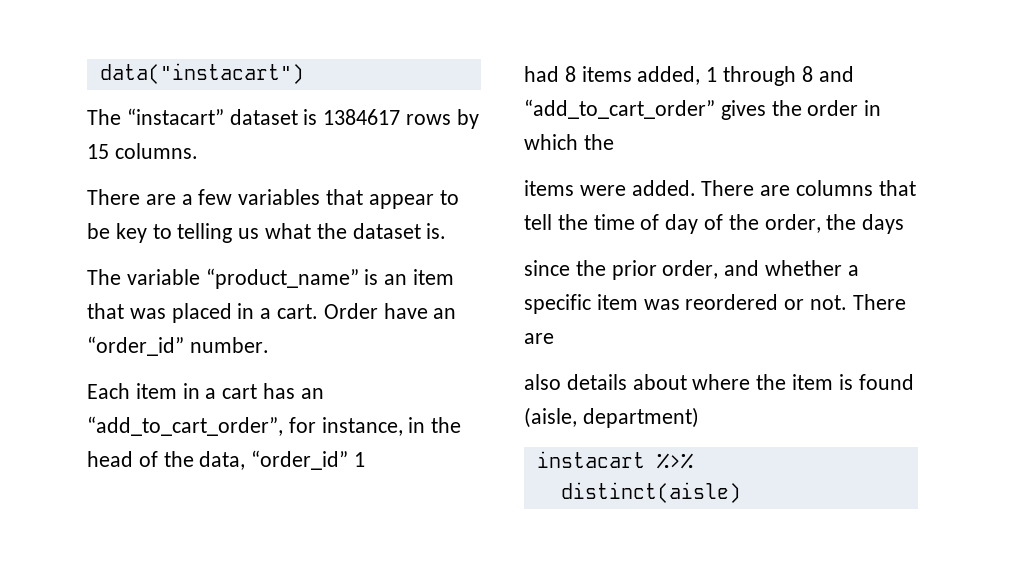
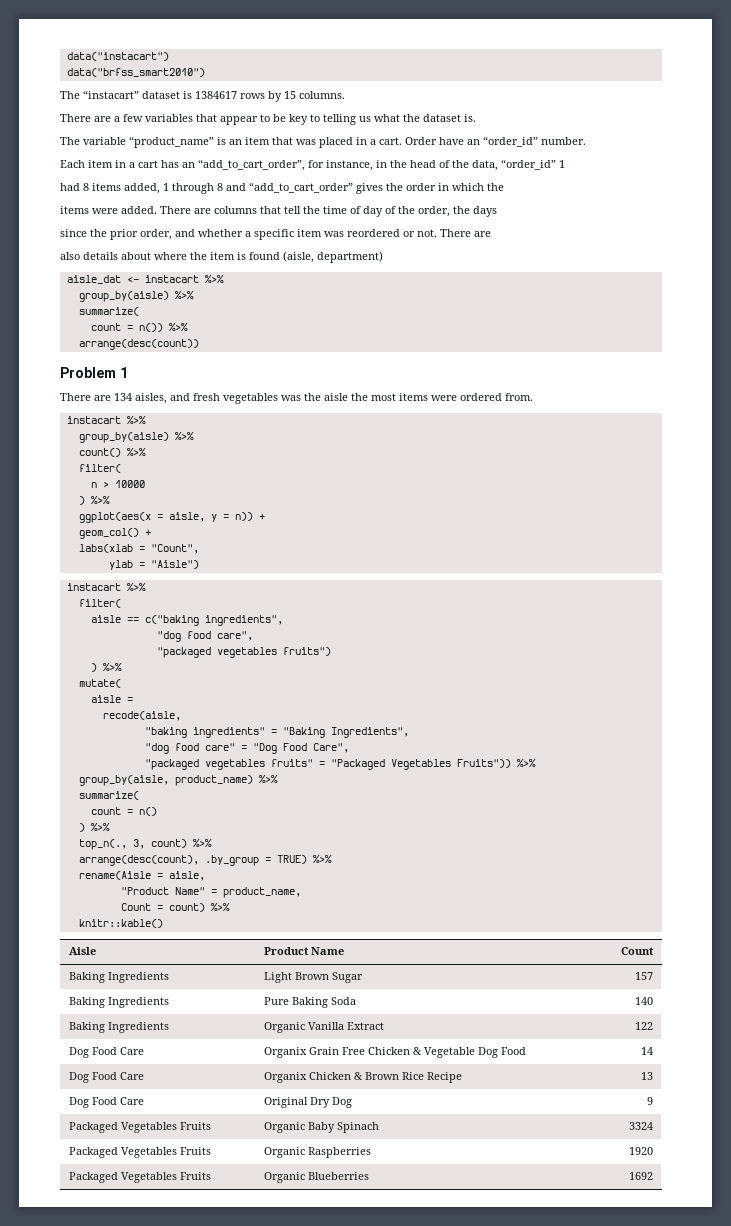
+ data("brfss_smart2010")
+ aisle_dat <- instacart %>%
+ group_by(aisle) %>%
+ summarize(
+ count = n()) %>%
+ arrange(desc(count))
+ Problem 1
+ There are 134 aisles, and fresh vegetables was the aisle the most items were ordered from.
  instacart %>%
- distinct(aisle)
+ group_by(aisle) %>%
+ count() %>%
+ filter(
+ n > 10000
+ ) %>%
+ ggplot(aes(x = aisle, y = n)) +
+ geom_col() +
+ labs(xlab = "Count",
+ ylab = "Aisle")
+ instacart %>%
+ filter(
+ aisle == c("baking ingredients",
+ "dog food care",
+ "packaged vegetables fruits")
+ ) %>%
+ mutate(
+ aisle =
+ recode(aisle,
+ "baking ingredients" = "Baking Ingredients",
+ "dog food care" = "Dog Food Care",
+ "packaged vegetables fruits" = "Packaged Vegetables Fruits")) %>%
+ group_by(aisle, product_name) %>%
+ summarize(
+ count = n()
+ ) %>%
+ top_n(., 3, count) %>%
+ arrange(desc(count), .by_group = TRUE) %>%
+ rename(Aisle = aisle,
+ "Product Name" = product_name,
+ Count = count) %>%
+ knitr::kable()
+ Aisle | Product Name | Count
+ Baking Ingredients | Light Brown Sugar | 157
+ Baking Ingredients | Pure Baking Soda | 140
+ Baking Ingredients | Organic Vanilla Extract | 122
+ Dog Food Care | Organix Grain Free Chicken & Vegetable Dog Food | 14
+ Dog Food Care | Organix Chicken & Brown Rice Recipe | 13
+ Dog Food Care | Original Dry Dog | 9
+ Packaged Vegetables Fruits | Organic Baby Spinach | 3324
+ Packaged Vegetables Fruits | Organic Raspberries | 1920
+ Packaged Vegetables Fruits | Organic Blueberries | 1692

